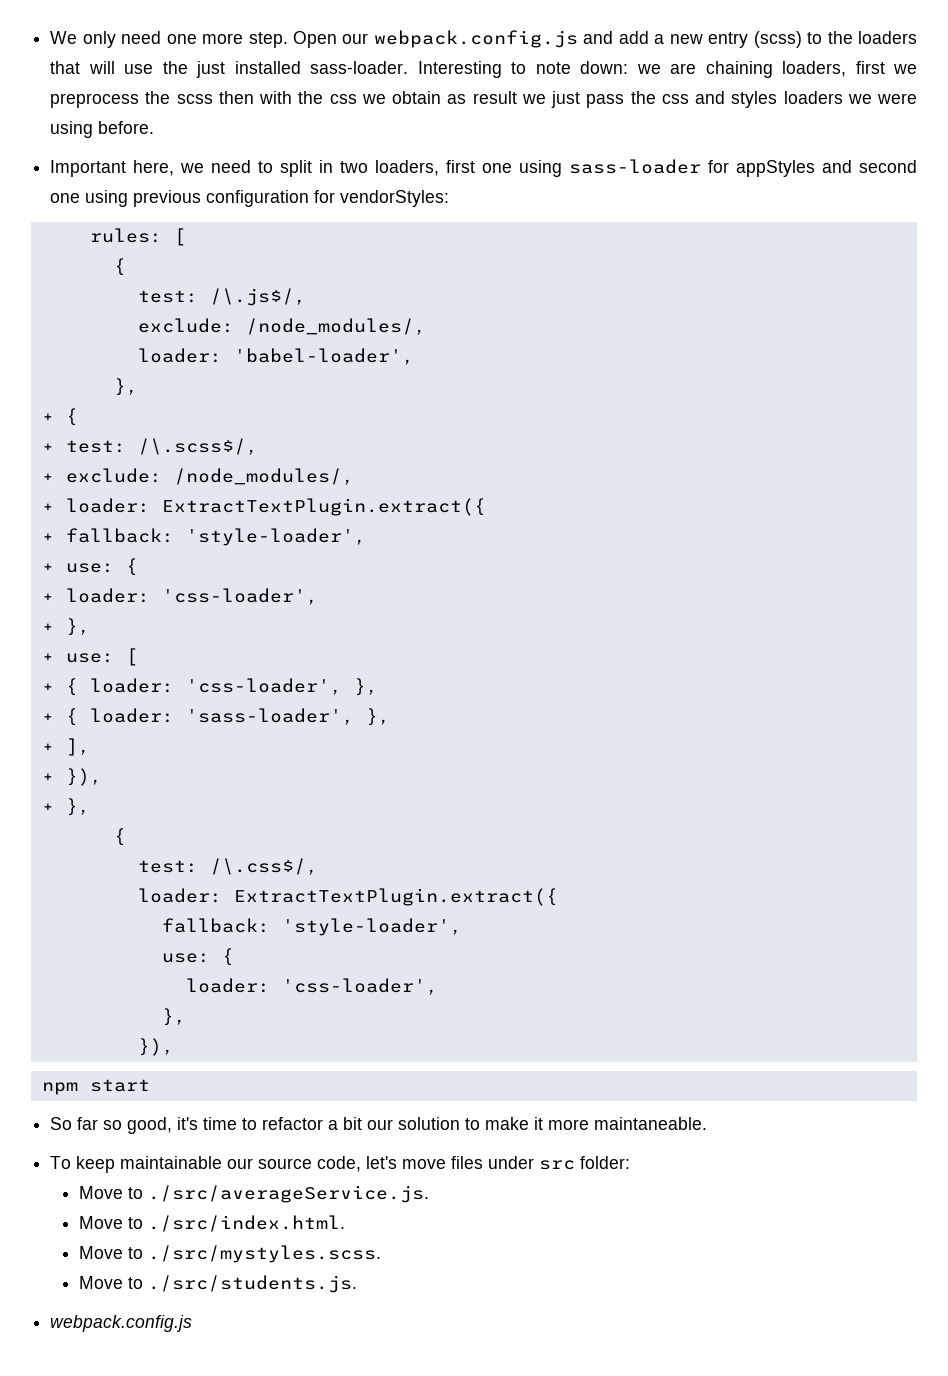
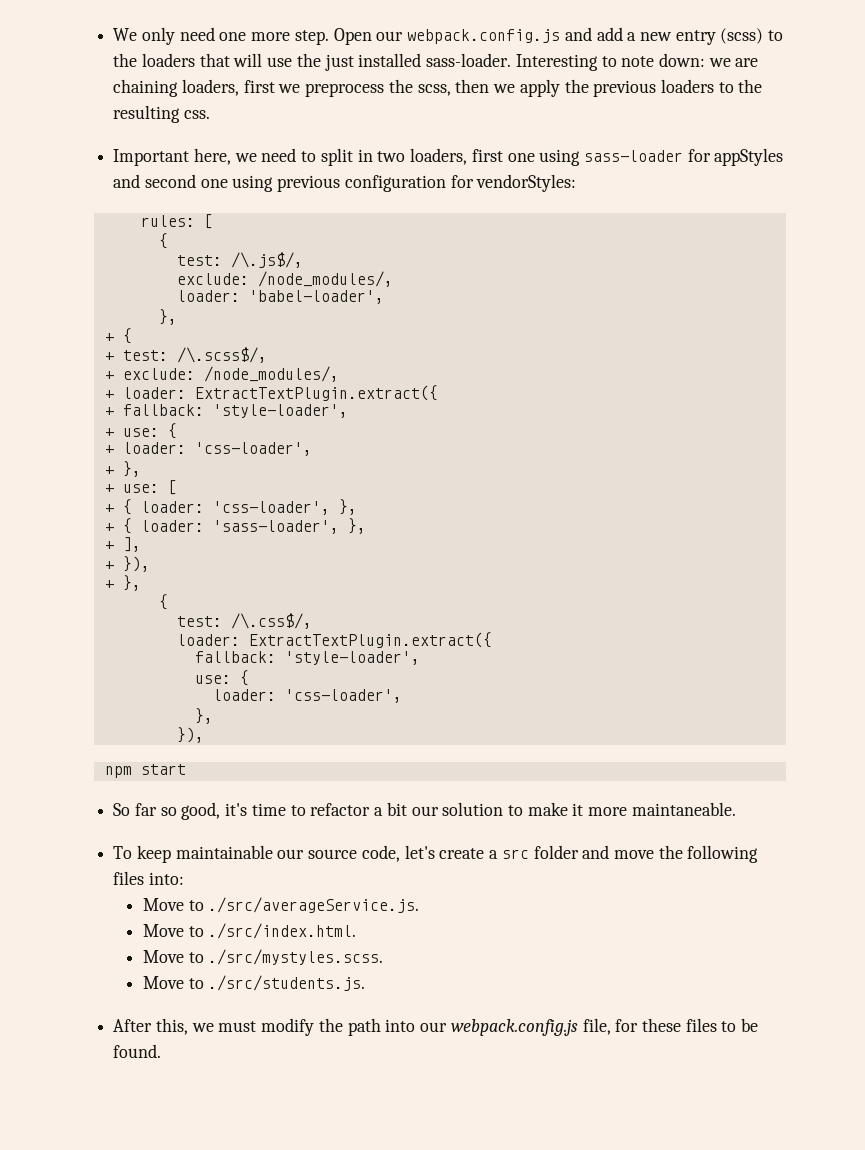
- Interesting to note down: we are chaining loaders, first we preprocess the scss then with the css we obtain as result we just pass the css and styles loaders we were using before.
+ Interesting to note down: we are chaining loaders, first we preprocess the scss, then we apply the previous loaders to the resulting css.
- To keep maintainable our source code, let's move files under src folder:
+ To keep maintainable our source code, let's create a src folder and move the following files into:
  Move to ./src/students.js.
- webpack.config.js
+ After this, we must modify the path into our webpack.config.js file, for these files to be found.

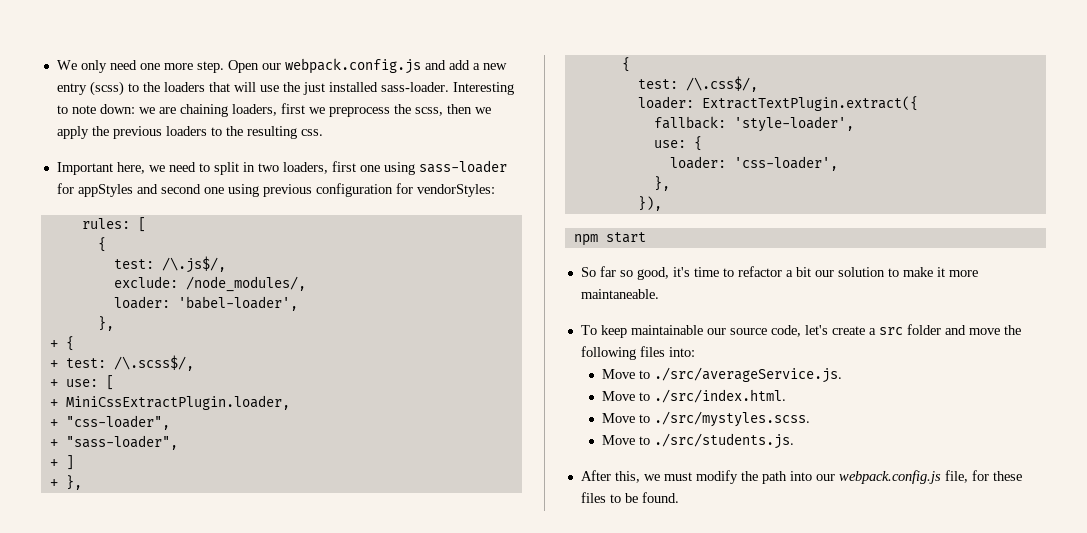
- + exclude: /node_modules/,
- + loader: ExtractTextPlugin.extract({
- + fallback: 'style-loader',
- + use: {
- + loader: 'css-loader',
- + },
  + use: [
- + { loader: 'css-loader', },
- + { loader: 'sass-loader', },
- + ],
- + }),
+ + MiniCssExtractPlugin.loader,
+ + "css-loader",
+ + "sass-loader",
+ + ]

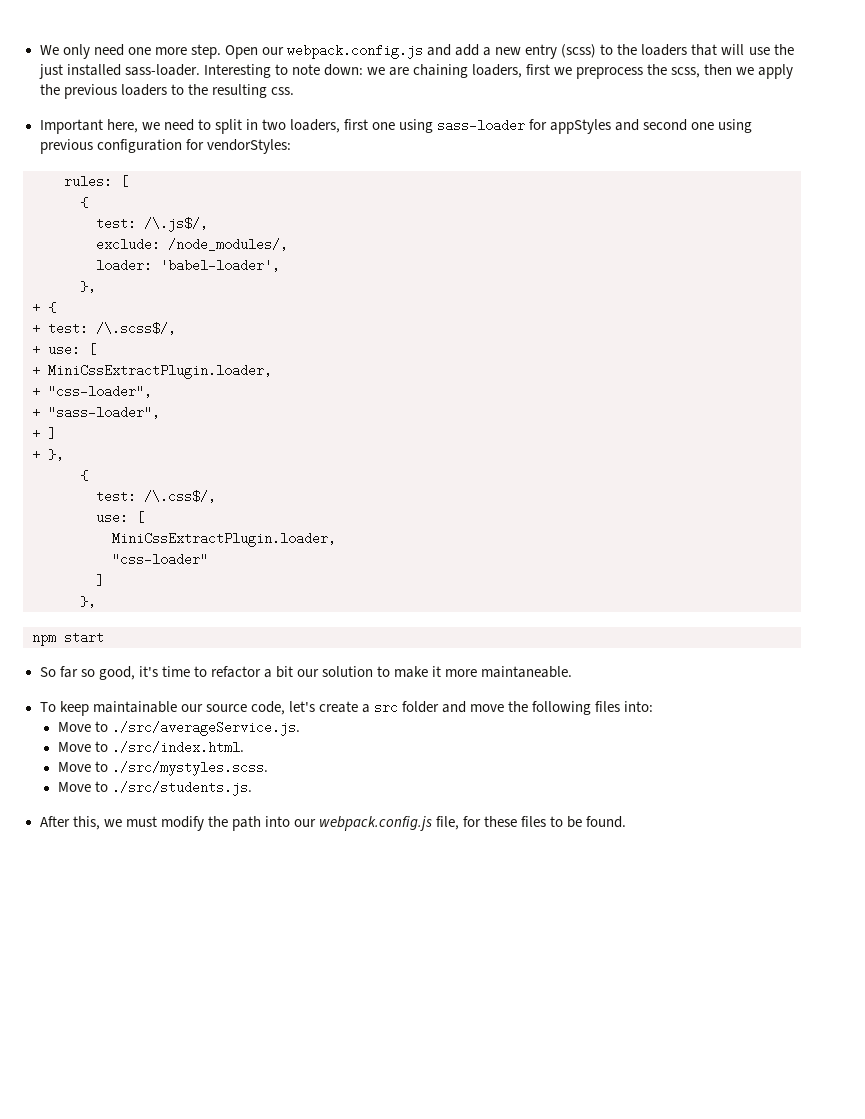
  test: /\.css$/,
- loader: ExtractTextPlugin.extract({
- fallback: 'style-loader',
- use: {
- loader: 'css-loader',
+ use: [
+ MiniCssExtractPlugin.loader,
+ "css-loader"
+ ]
  },
- }),

